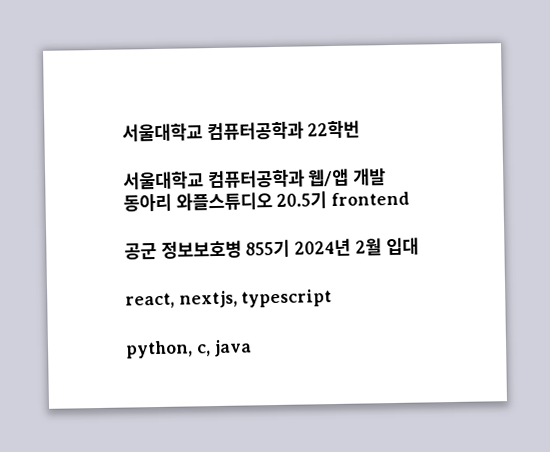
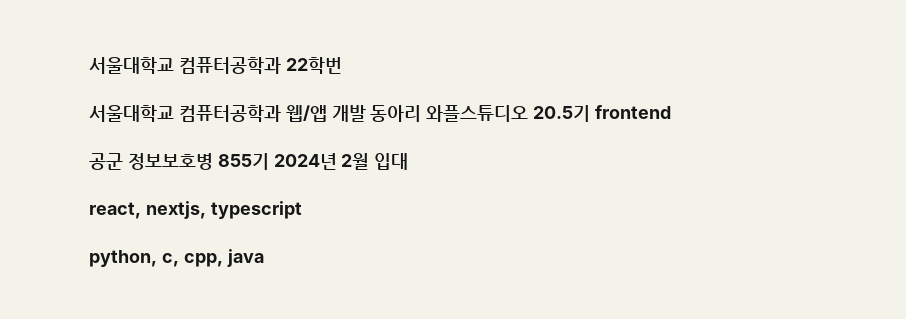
- python, c, java
+ python, c, cpp, java

